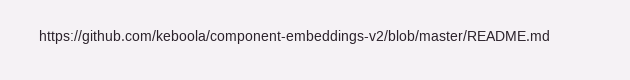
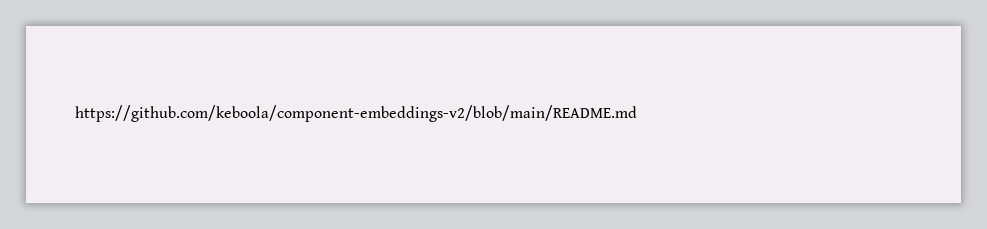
- https://github.com/keboola/component-embeddings-v2/blob/master/README.md
+ https://github.com/keboola/component-embeddings-v2/blob/main/README.md

